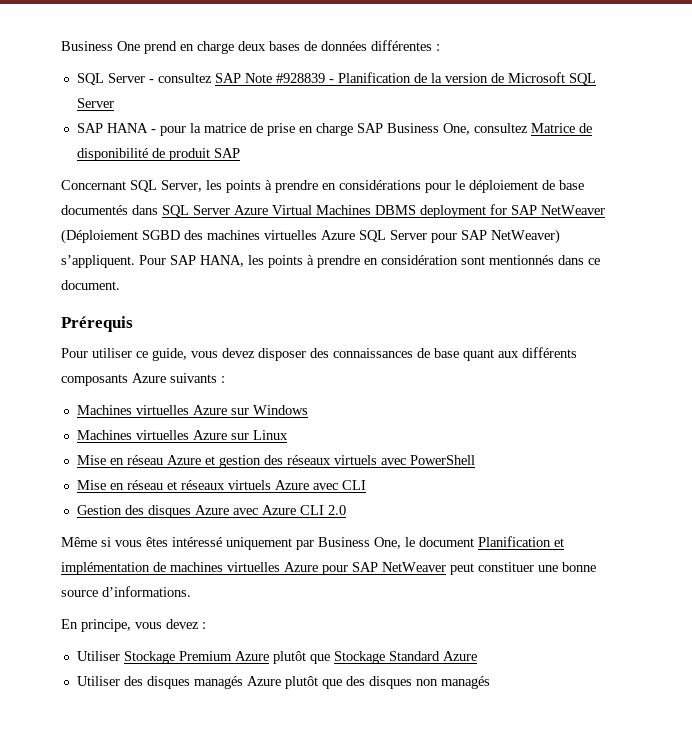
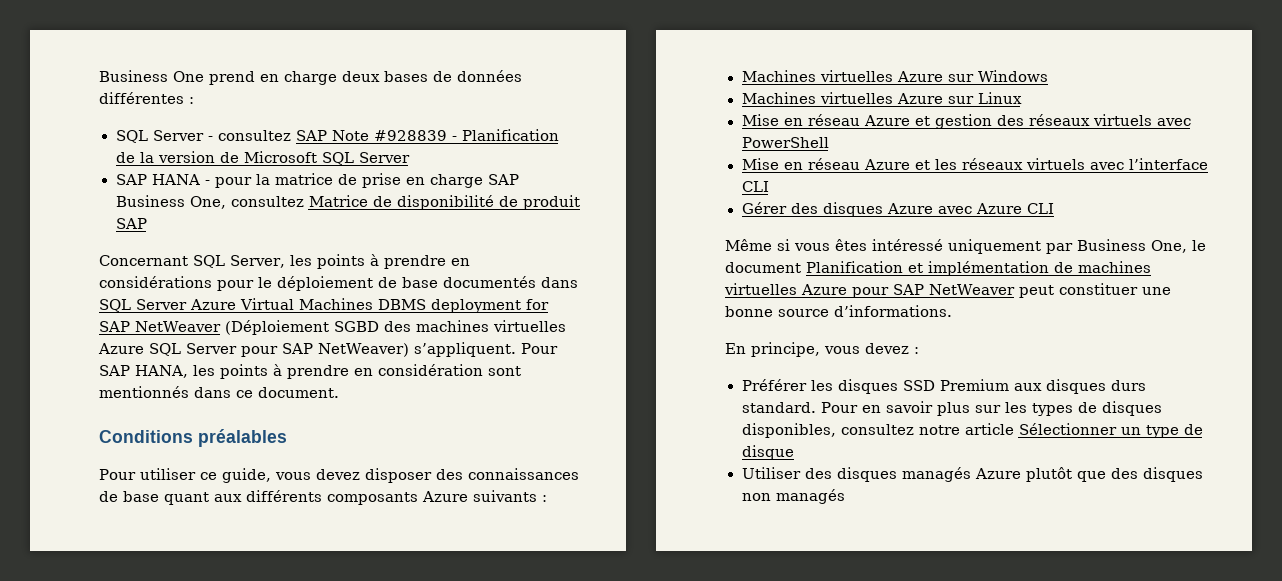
- Prérequis
+ Conditions préalables
- Mise en réseau et réseaux virtuels Azure avec CLI
- Gestion des disques Azure avec Azure CLI 2.0
+ Mise en réseau Azure et les réseaux virtuels avec l’interface CLI
+ Gérer des disques Azure avec Azure CLI
- Utiliser Stockage Premium Azure plutôt que Stockage Standard Azure
+ Préférer les disques SSD Premium aux disques durs standard. Pour en savoir plus sur les types de disques disponibles, consultez notre article Sélectionner un type de disque

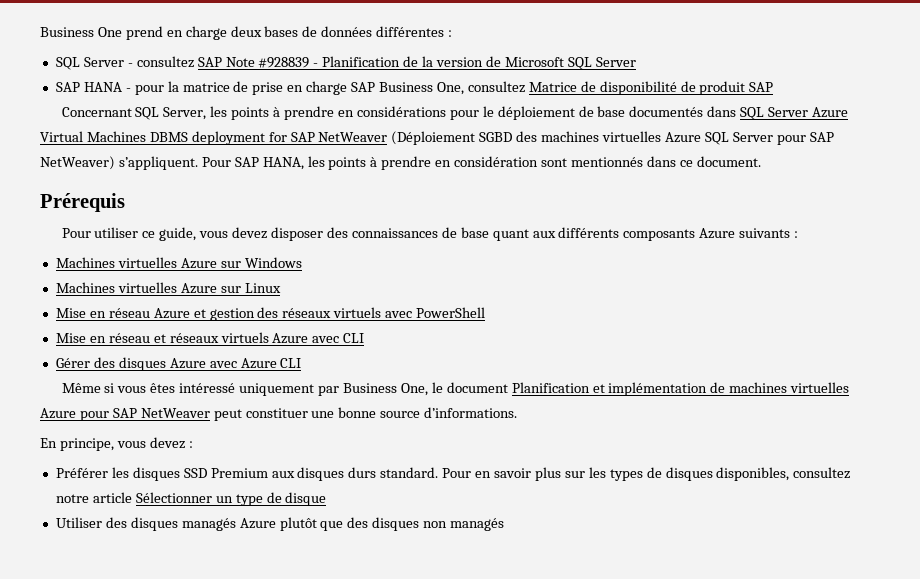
- Conditions préalables
+ Prérequis
- Mise en réseau Azure et les réseaux virtuels avec l’interface CLI
+ Mise en réseau et réseaux virtuels Azure avec CLI

